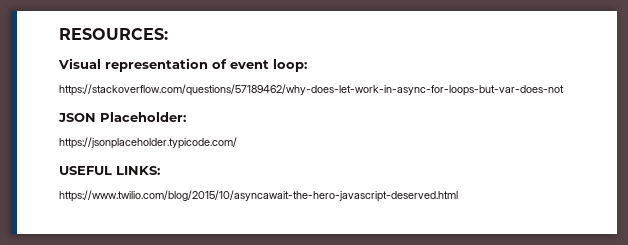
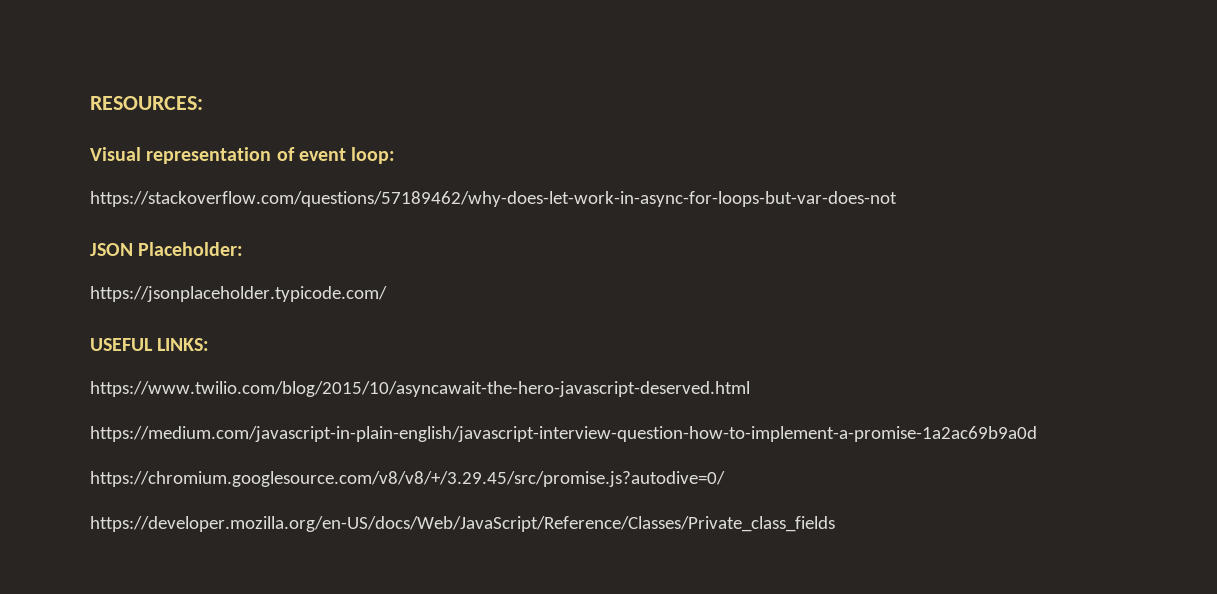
+ https://medium.com/javascript-in-plain-english/javascript-interview-question-how-to-implement-a-promise-1a2ac69b9a0d
+ https://chromium.googlesource.com/v8/v8/+/3.29.45/src/promise.js?autodive=0/
+ https://developer.mozilla.org/en-US/docs/Web/JavaScript/Reference/Classes/Private_class_fields

